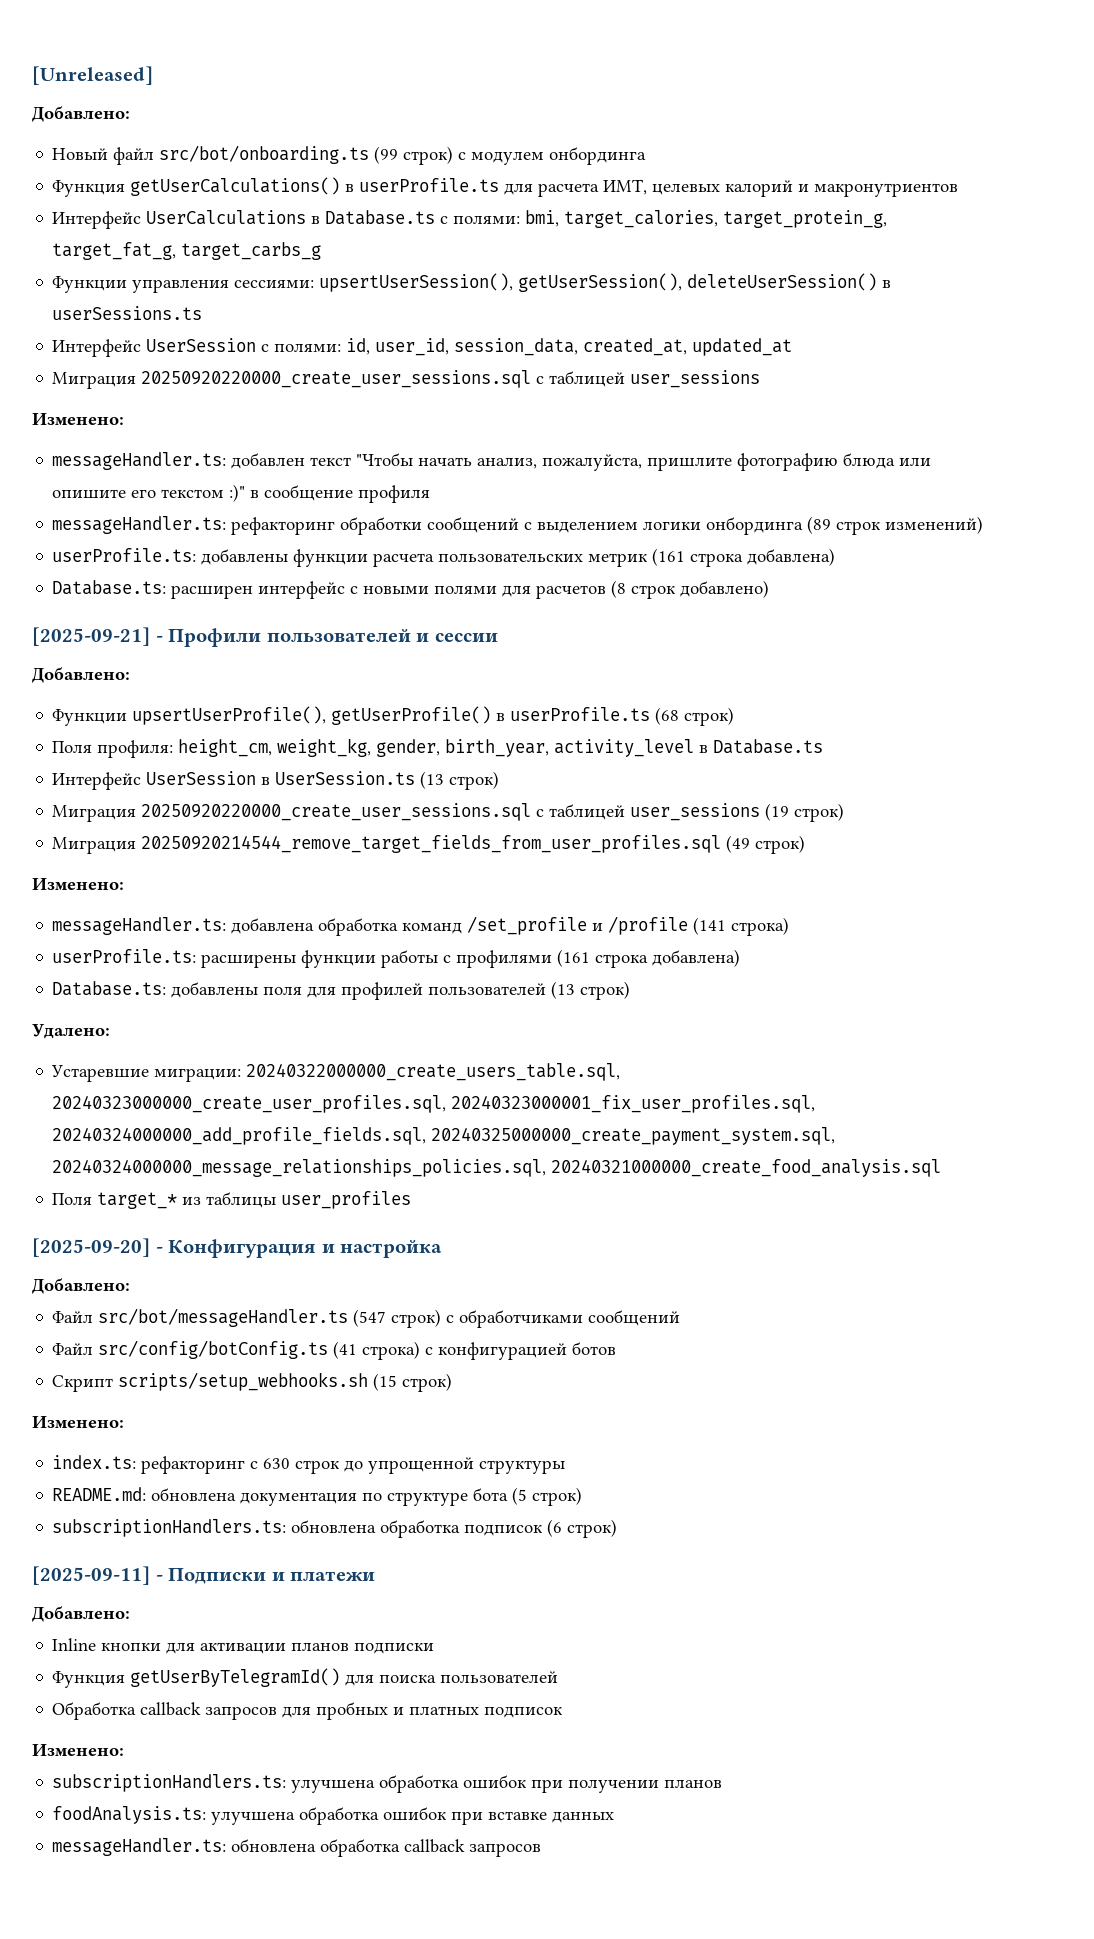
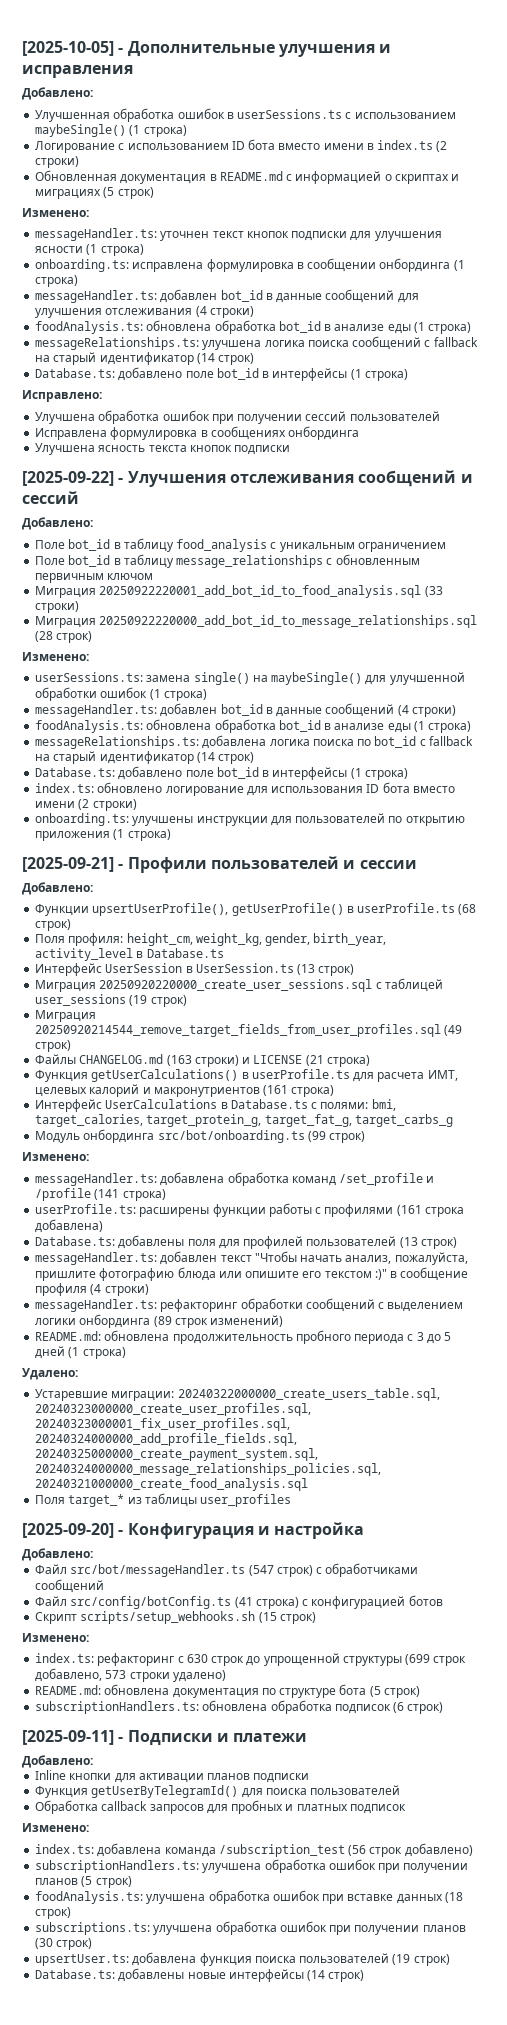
- [Unreleased]
+ [2025-10-05] - Дополнительные улучшения и исправления
  Добавлено:
- Новый файл src/bot/onboarding.ts (99 строк) с модулем онбординга
- Функция getUserCalculations() в userProfile.ts для расчета ИМТ, целевых калорий и макронутриентов
- Интерфейс UserCalculations в Database.ts с полями: bmi, target_calories, target_protein_g, target_fat_g, target_carbs_g
- Функции управления сессиями: upsertUserSession(), getUserSession(), deleteUserSession() в userSessions.ts
- Интерфейс UserSession с полями: id, user_id, session_data, created_at, updated_at
- Миграция 20250920220000_create_user_sessions.sql с таблицей user_sessions
+ Улучшенная обработка ошибок в userSessions.ts с использованием maybeSingle() (1 строка)
+ Логирование с использованием ID бота вместо имени в index.ts (2 строки)
+ Обновленная документация в README.md с информацией о скриптах и миграциях (5 строк)
  Изменено:
- messageHandler.ts: добавлен текст "Чтобы начать анализ, пожалуйста, пришлите фотографию блюда или опишите его текстом :)" в сообщение профиля
- messageHandler.ts: рефакторинг обработки сообщений с выделением логики онбординга (89 строк изменений)
- userProfile.ts: добавлены функции расчета пользовательских метрик (161 строка добавлена)
- Database.ts: расширен интерфейс с новыми полями для расчетов (8 строк добавлено)
+ messageHandler.ts: уточнен текст кнопок подписки для улучшения ясности (1 строка)
+ onboarding.ts: исправлена формулировка в сообщении онбординга (1 строка)
+ messageHandler.ts: добавлен bot_id в данные сообщений для улучшения отслеживания (4 строки)
+ foodAnalysis.ts: обновлена обработка bot_id в анализе еды (1 строка)
+ messageRelationships.ts: улучшена логика поиска сообщений с fallback на старый идентификатор (14 строк)
+ Database.ts: добавлено поле bot_id в интерфейсы (1 строка)
+ Исправлено:
+ Улучшена обработка ошибок при получении сессий пользователей
+ Исправлена формулировка в сообщениях онбординга
+ Улучшена ясность текста кнопок подписки
+ [2025-09-22] - Улучшения отслеживания сообщений и сессий
+ Добавлено:
+ Поле bot_id в таблицу food_analysis с уникальным ограничением
+ Поле bot_id в таблицу message_relationships с обновленным первичным ключом
+ Миграция 20250922220001_add_bot_id_to_food_analysis.sql (33 строки)
+ Миграция 20250922220000_add_bot_id_to_message_relationships.sql (28 строк)
+ Изменено:
+ userSessions.ts: замена single() на maybeSingle() для улучшенной обработки ошибок (1 строка)
+ messageHandler.ts: добавлен bot_id в данные сообщений (4 строки)
+ foodAnalysis.ts: обновлена обработка bot_id в анализе еды (1 строка)
+ messageRelationships.ts: добавлена логика поиска по bot_id с fallback на старый идентификатор (14 строк)
+ Database.ts: добавлено поле bot_id в интерфейсы (1 строка)
+ index.ts: обновлено логирование для использования ID бота вместо имени (2 строки)
+ onboarding.ts: улучшены инструкции для пользователей по открытию приложения (1 строка)
+ Файлы CHANGELOG.md (163 строки) и LICENSE (21 строка)
+ Функция getUserCalculations() в userProfile.ts для расчета ИМТ, целевых калорий и макронутриентов (161 строка)
+ Интерфейс UserCalculations в Database.ts с полями: bmi, target_calories, target_protein_g, target_fat_g, target_carbs_g
+ Модуль онбординга src/bot/onboarding.ts (99 строк)
+ messageHandler.ts: добавлен текст "Чтобы начать анализ, пожалуйста, пришлите фотографию блюда или опишите его текстом :)" в сообщение профиля (4 строки)
+ messageHandler.ts: рефакторинг обработки сообщений с выделением логики онбординга (89 строк изменений)
+ README.md: обновлена продолжительность пробного периода с 3 до 5 дней (1 строка)
- index.ts: рефакторинг с 630 строк до упрощенной структуры
+ index.ts: рефакторинг с 630 строк до упрощенной структуры (699 строк добавлено, 573 строки удалено)
+ index.ts: добавлена команда /subscription_test (56 строк добавлено)
- subscriptionHandlers.ts: улучшена обработка ошибок при получении планов
+ subscriptionHandlers.ts: улучшена обработка ошибок при получении планов (5 строк)
- foodAnalysis.ts: улучшена обработка ошибок при вставке данных
- messageHandler.ts: обновлена обработка callback запросов
+ foodAnalysis.ts: улучшена обработка ошибок при вставке данных (18 строк)
+ subscriptions.ts: улучшена обработка ошибок при получении планов (30 строк)
+ upsertUser.ts: добавлена функция поиска пользователей (19 строк)
+ Database.ts: добавлены новые интерфейсы (14 строк)

